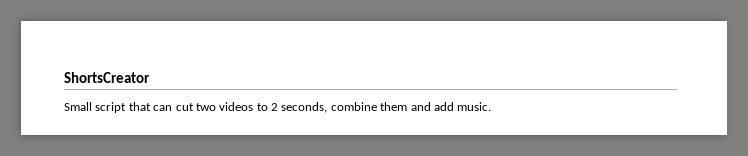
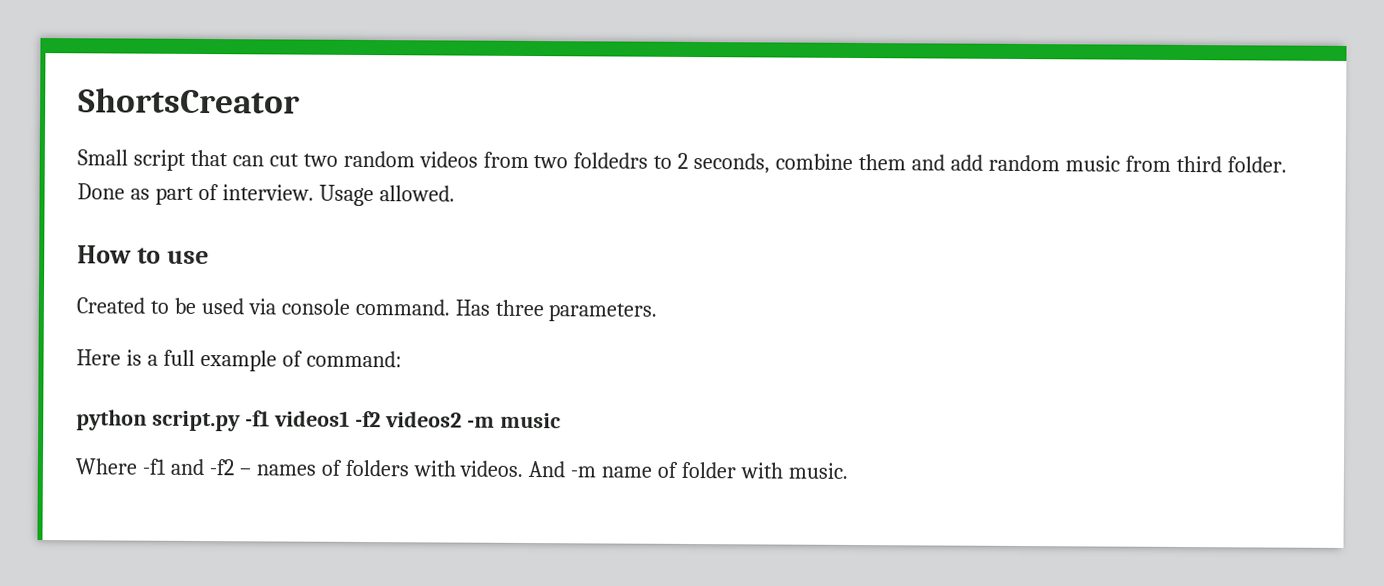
- Small script that can cut two videos to 2 seconds, combine them and add music.
+ Small script that can cut two random videos from two foldedrs to 2 seconds, combine them and add random music from third folder. Done as part of interview. Usage allowed.
+ How to use
+ Created to be used via console command. Has three parameters.
+ Here is a full example of command:
+ python script.py -f1 videos1 -f2 videos2 -m music
+ Where -f1 and -f2 – names of folders with videos. And -m name of folder with music.

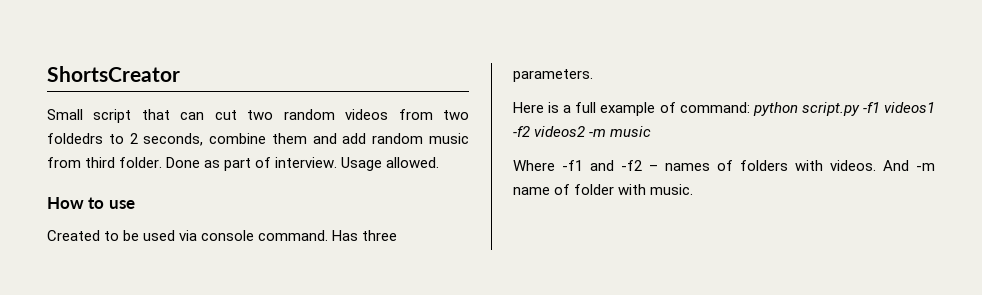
- Here is a full example of command:
- python script.py -f1 videos1 -f2 videos2 -m music
+ Here is a full example of command: python script.py -f1 videos1 -f2 videos2 -m music

